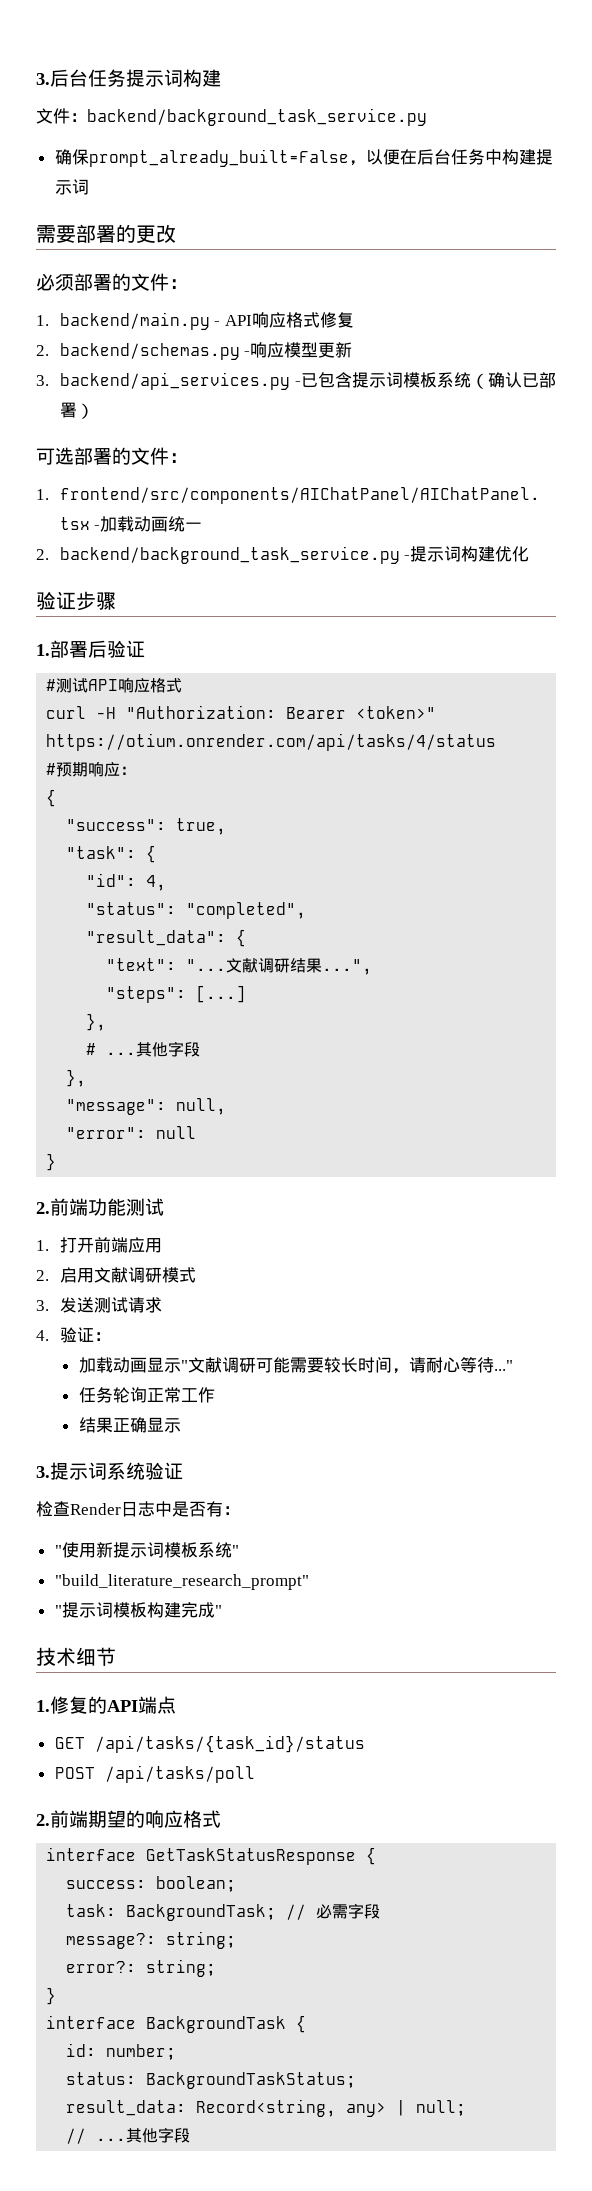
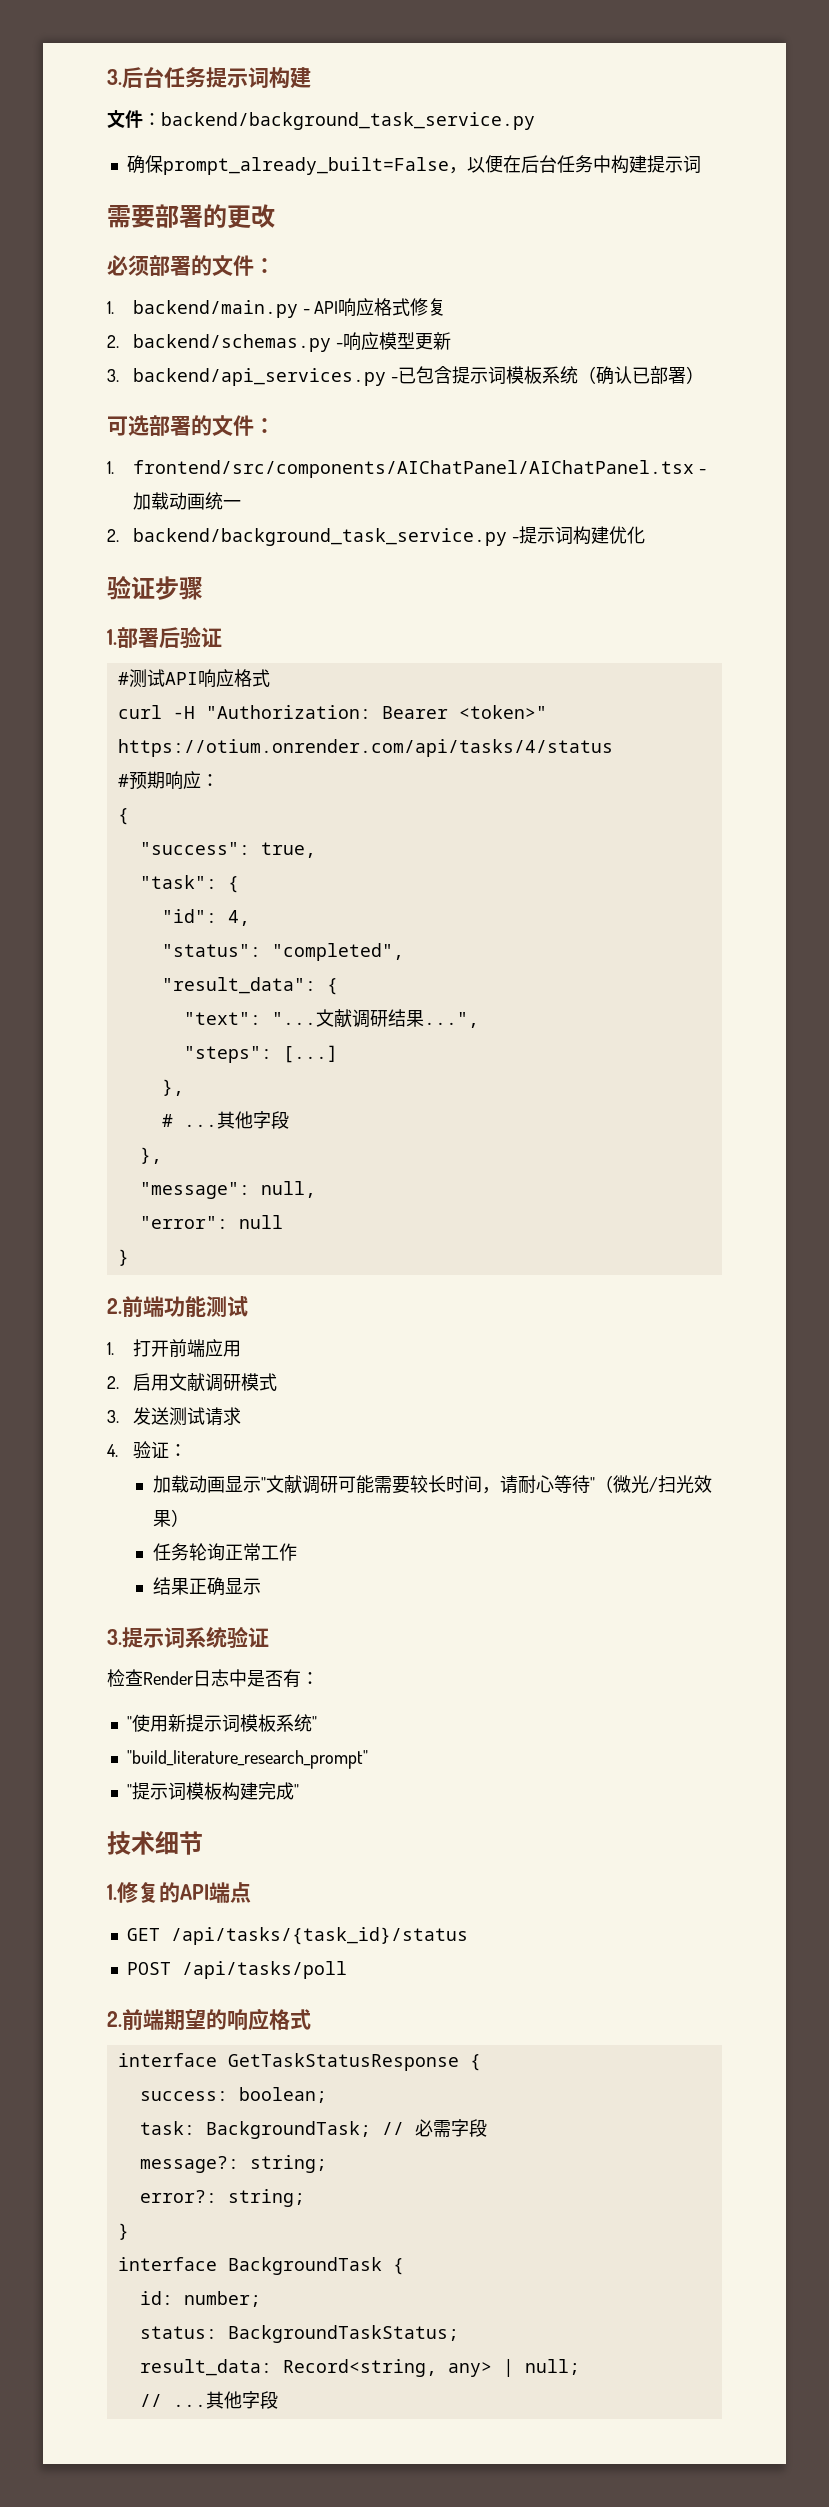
- 加载动画显示"文献调研可能需要较长时间，请耐心等待..."
+ 加载动画显示"文献调研可能需要较长时间，请耐心等待"（微光/扫光效果）

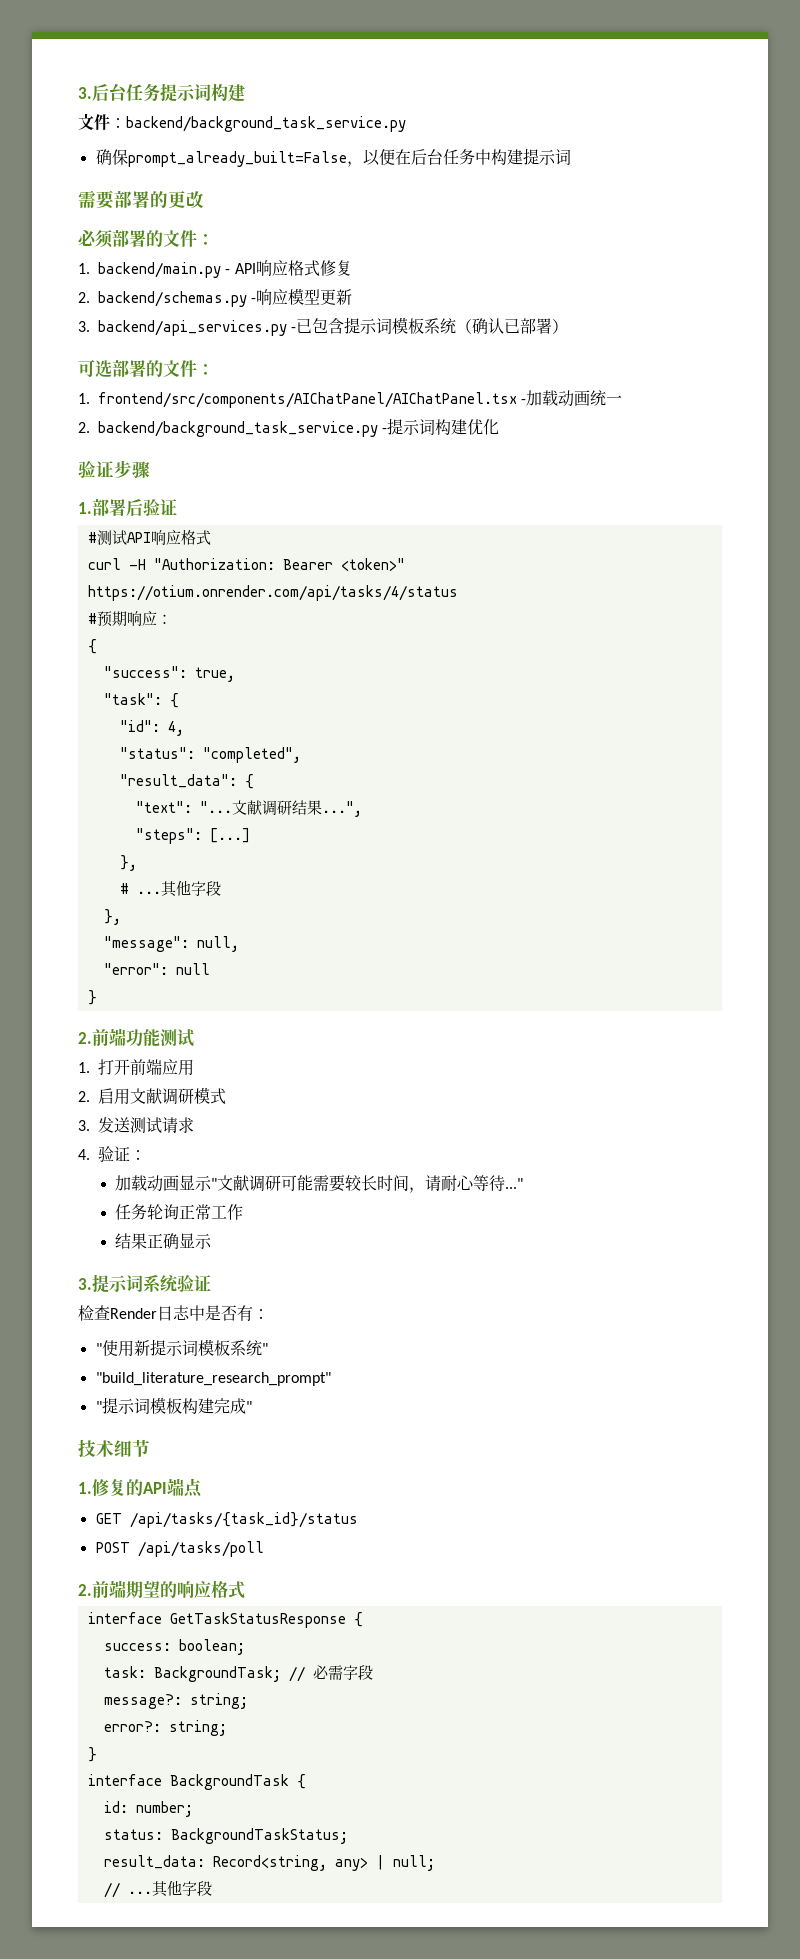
- 加载动画显示"文献调研可能需要较长时间，请耐心等待"（微光/扫光效果）
+ 加载动画显示"文献调研可能需要较长时间，请耐心等待..."

